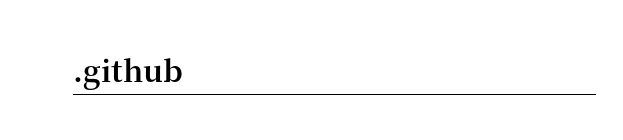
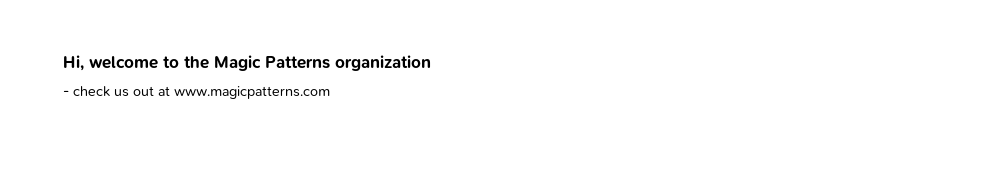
- .github
+ Hi, welcome to the Magic Patterns organization
+ - check us out at www.magicpatterns.com

